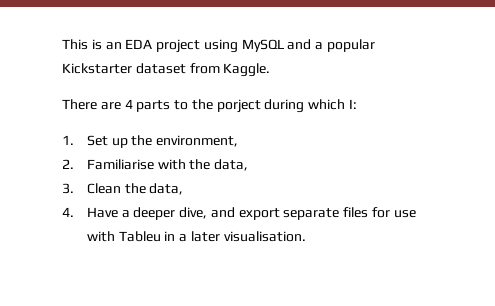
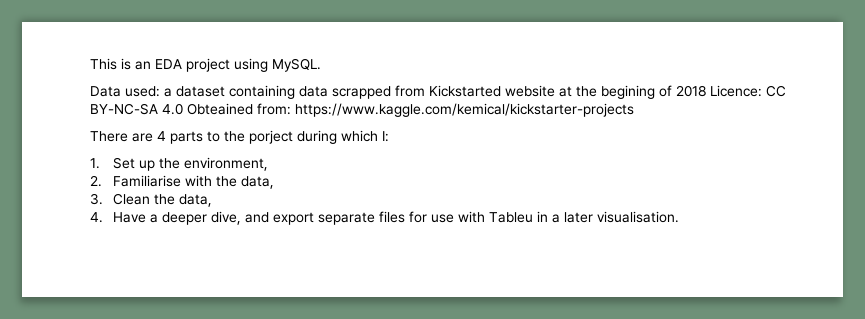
- This is an EDA project using MySQL and a popular Kickstarter dataset from Kaggle.
+ This is an EDA project using MySQL.
+ Data used: a dataset containing data scrapped from Kickstarted website at the begining of 2018 Licence: CC BY-NC-SA 4.0 Obteained from: https://www.kaggle.com/kemical/kickstarter-projects

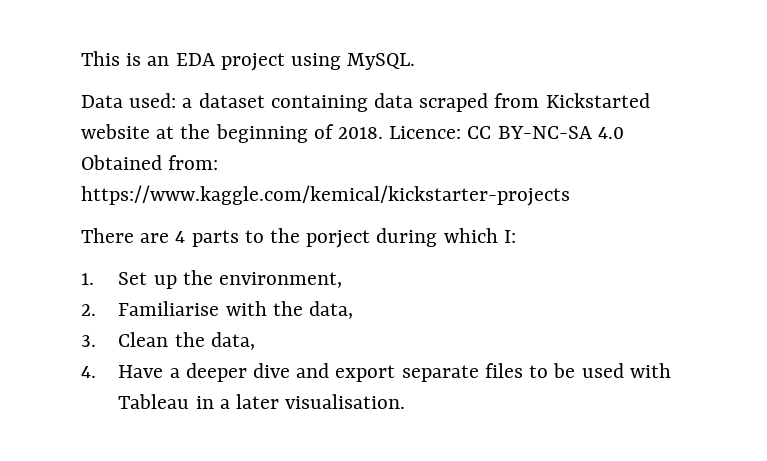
- Data used: a dataset containing data scrapped from Kickstarted website at the begining of 2018 Licence: CC BY-NC-SA 4.0 Obteained from: https://www.kaggle.com/kemical/kickstarter-projects
+ Data used: a dataset containing data scraped from Kickstarted website at the beginning of 2018. Licence: CC BY-NC-SA 4.0 Obtained from: https://www.kaggle.com/kemical/kickstarter-projects
- 4. Have a deeper dive, and export separate files for use with Tableu in a later visualisation.
+ 4. Have a deeper dive and export separate files to be used with Tableau in a later visualisation.

